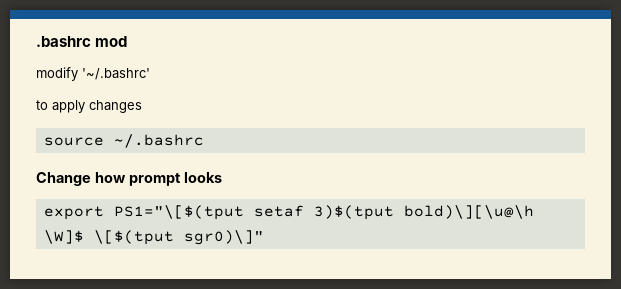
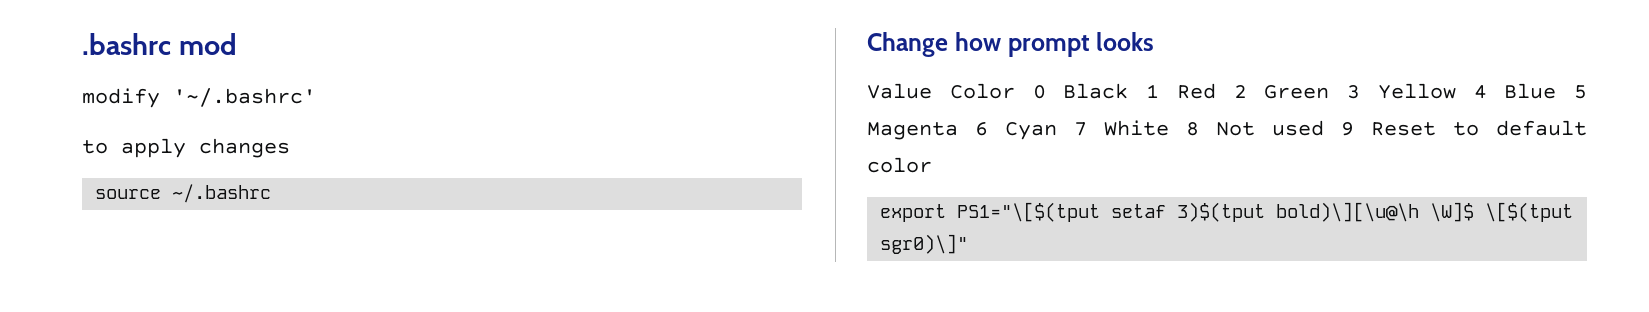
+ Value Color 0 Black 1 Red 2 Green 3 Yellow 4 Blue 5 Magenta 6 Cyan 7 White 8 Not used 9 Reset to default color

